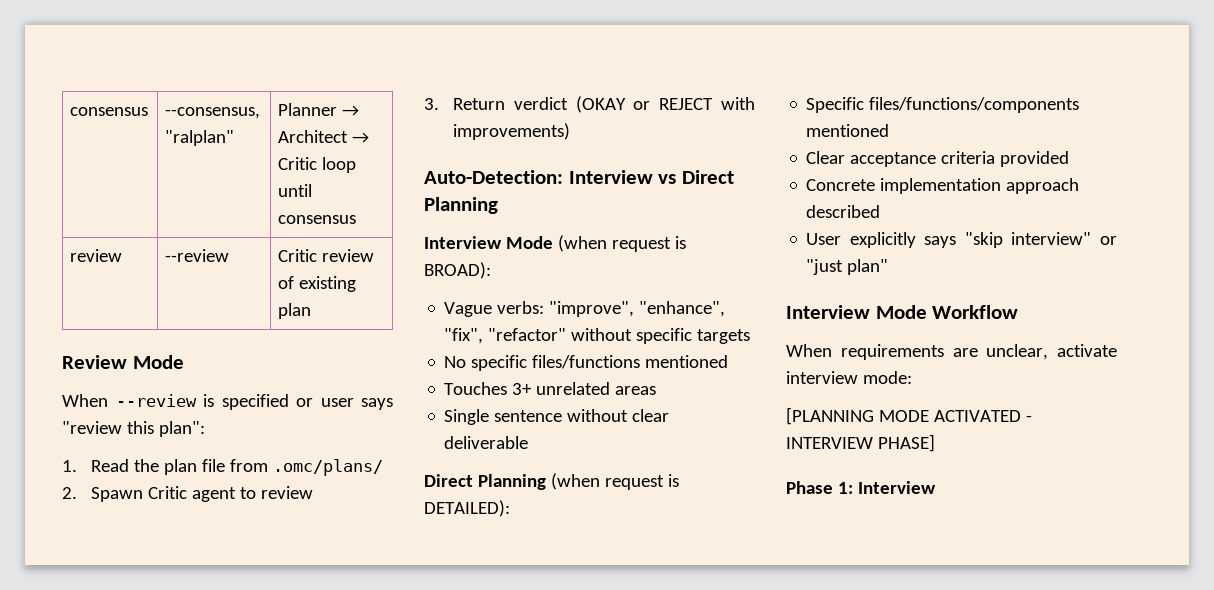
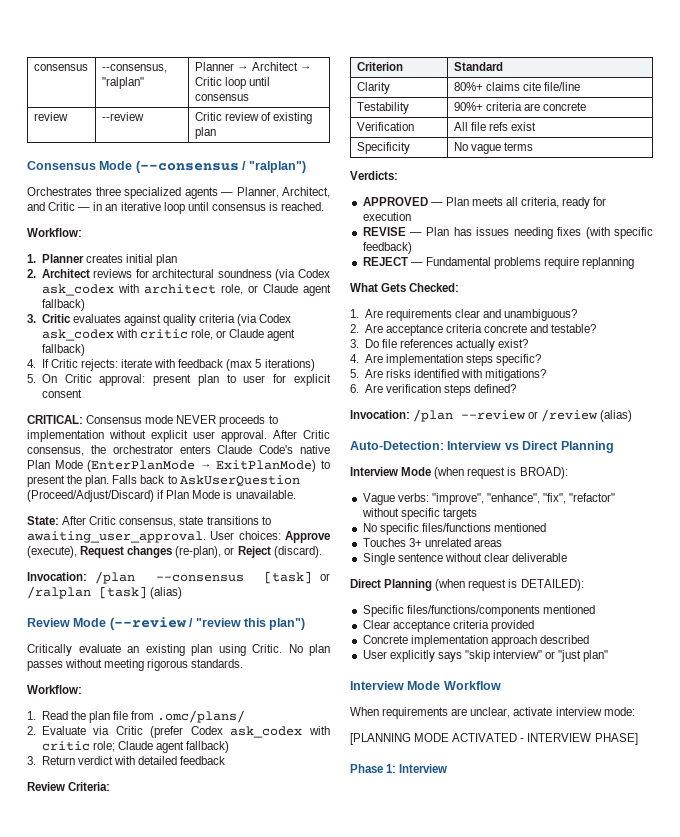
- Review Mode
- When --review is specified or user says "review this plan":
+ Consensus Mode (--consensus / "ralplan")
+ Orchestrates three specialized agents — Planner, Architect, and Critic — in an iterative loop until consensus is reached.
+ Workflow:
+ 1. Planner creates initial plan
+ 2. Architect reviews for architectural soundness (via Codex ask_codex with architect role, or Claude agent fallback)
+ 3. Critic evaluates against quality criteria (via Codex ask_codex with critic role, or Claude agent fallback)
+ 4. If Critic rejects: iterate with feedback (max 5 iterations)
+ 5. On Critic approval: present plan to user for explicit consent
+ CRITICAL: Consensus mode NEVER proceeds to implementation without explicit user approval. After Critic consensus, the orchestrator enters Claude Code's native Plan Mode (EnterPlanMode → ExitPlanMode) to present the plan. Falls back to AskUserQuestion (Proceed/Adjust/Discard) if Plan Mode is unavailable.
+ State: After Critic consensus, state transitions to awaiting_user_approval. User choices: Approve (execute), Request changes (re-plan), or Reject (discard).
+ Invocation: /plan --consensus [task] or /ralplan [task] (alias)
+ Review Mode (--review / "review this plan")
+ Critically evaluate an existing plan using Critic. No plan passes without meeting rigorous standards.
+ Workflow:
- 2. Spawn Critic agent to review
- 3. Return verdict (OKAY or REJECT with improvements)
+ 2. Evaluate via Critic (prefer Codex ask_codex with critic role; Claude agent fallback)
+ 3. Return verdict with detailed feedback
+ Review Criteria:
+ Criterion | Standard
+ Clarity | 80%+ claims cite file/line
+ Testability | 90%+ criteria are concrete
+ Verification | All file refs exist
+ Specificity | No vague terms
+ Verdicts:
+ APPROVED — Plan meets all criteria, ready for execution
+ REVISE — Plan has issues needing fixes (with specific feedback)
+ REJECT — Fundamental problems require replanning
+ What Gets Checked:
+ 1. Are requirements clear and unambiguous?
+ 2. Are acceptance criteria concrete and testable?
+ 3. Do file references actually exist?
+ 4. Are implementation steps specific?
+ 5. Are risks identified with mitigations?
+ 6. Are verification steps defined?
+ Invocation: /plan --review or /review (alias)

